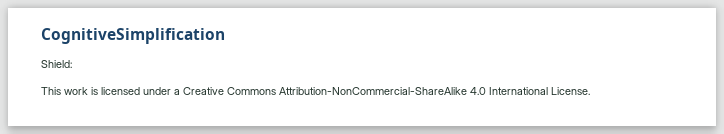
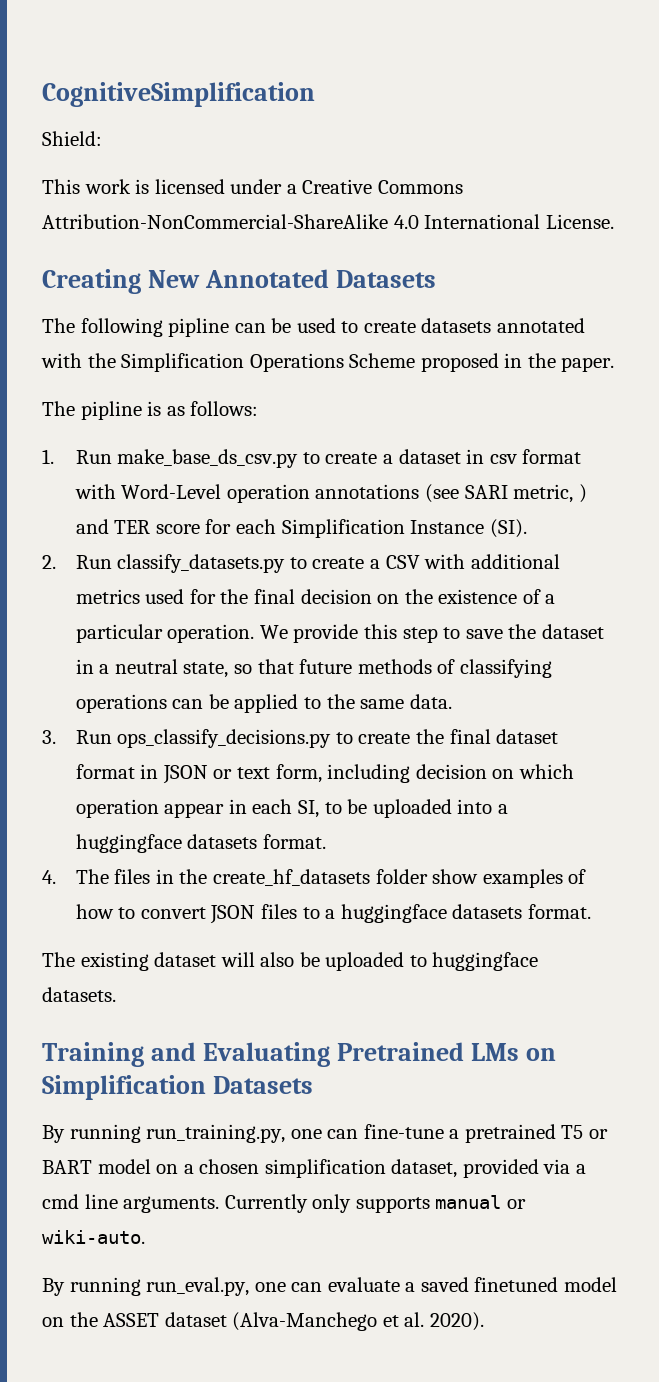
+ Creating New Annotated Datasets
+ The following pipline can be used to create datasets annotated with the Simplification Operations Scheme proposed in the paper.
+ The pipline is as follows:
+ 1. Run make_base_ds_csv.py to create a dataset in csv format with Word-Level operation annotations (see SARI metric, ) and TER score for each Simplification Instance (SI).
+ 2. Run classify_datasets.py to create a CSV with additional metrics used for the final decision on the existence of a particular operation. We provide this step to save the dataset in a neutral state, so that future methods of classifying operations can be applied to the same data.
+ 3. Run ops_classify_decisions.py to create the final dataset format in JSON or text form, including decision on which operation appear in each SI, to be uploaded into a huggingface datasets format.
+ 4. The files in the create_hf_datasets folder show examples of how to convert JSON files to a huggingface datasets format.
+ The existing dataset will also be uploaded to huggingface datasets.
+ Training and Evaluating Pretrained LMs on Simplification Datasets
+ By running run_training.py, one can fine-tune a pretrained T5 or BART model on a chosen simplification dataset, provided via a cmd line arguments. Currently only supports manual or wiki-auto.
+ By running run_eval.py, one can evaluate a saved finetuned model on the ASSET dataset (Alva-Manchego et al. 2020).

